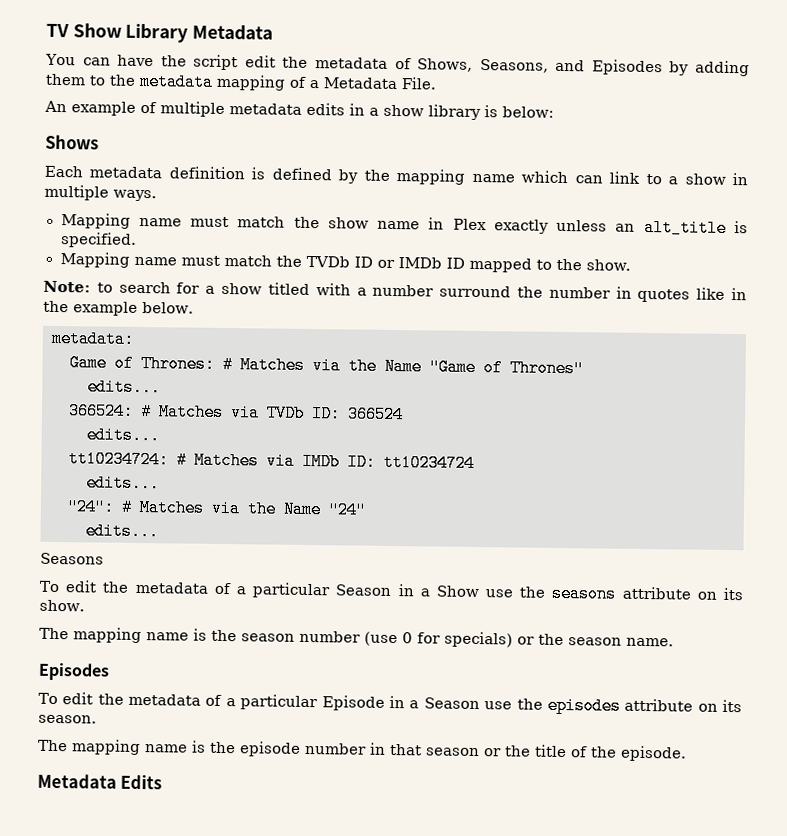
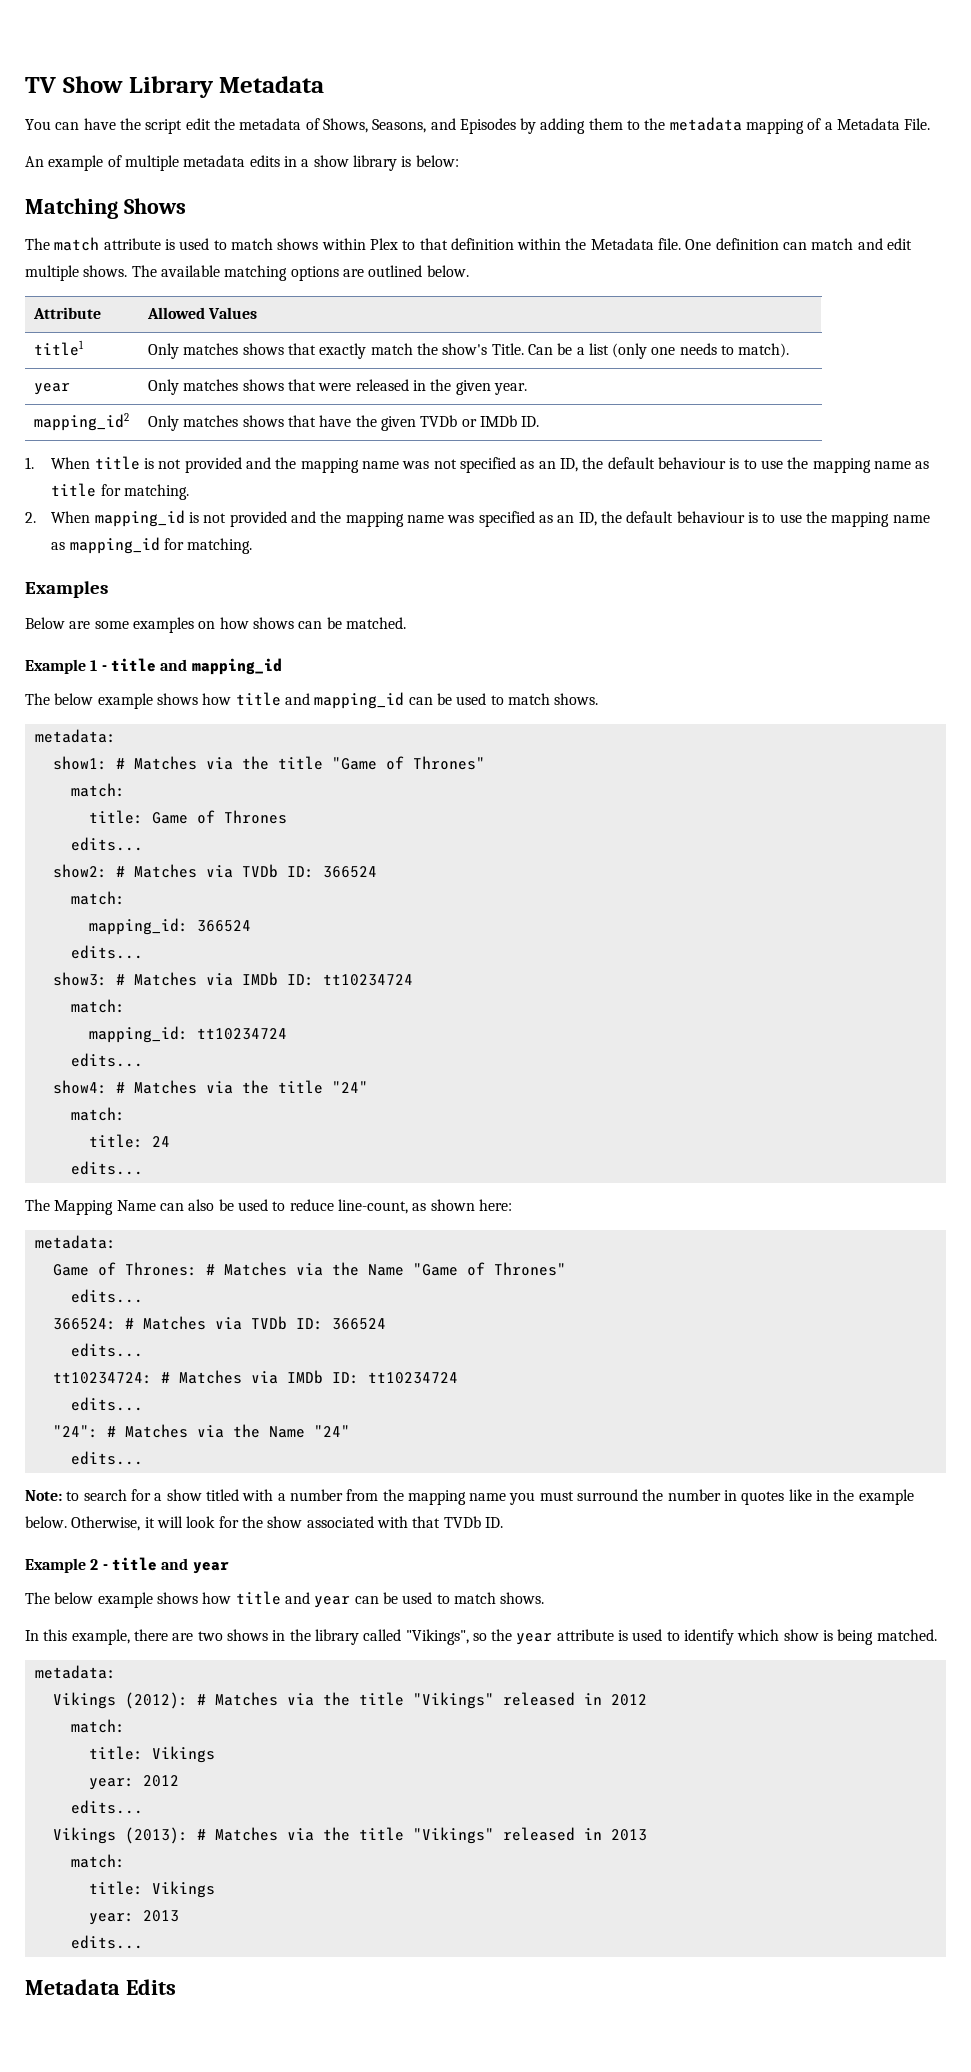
- Shows
+ Matching Shows
- Each metadata definition is defined by the mapping name which can link to a show in multiple ways.
- Mapping name must match the show name in Plex exactly unless an alt_title is specified.
- Mapping name must match the TVDb ID or IMDb ID mapped to the show.
- Note: to search for a show titled with a number surround the number in quotes like in the example below.
+ The match attribute is used to match shows within Plex to that definition within the Metadata file. One definition can match and edit multiple shows. The available matching options are outlined below.
+ Attribute | Allowed Values
+ title1 | Only matches shows that exactly match the show's Title. Can be a list (only one needs to match).
+ year | Only matches shows that were released in the given year.
+ mapping_id2 | Only matches shows that have the given TVDb or IMDb ID.
+ 1. When title is not provided and the mapping name was not specified as an ID, the default behaviour is to use the mapping name as title for matching.
+ 2. When mapping_id is not provided and the mapping name was specified as an ID, the default behaviour is to use the mapping name as mapping_id for matching.
+ Examples
+ Below are some examples on how shows can be matched.
+ Example 1 - title and mapping_id
+ The below example shows how title and mapping_id can be used to match shows.
+ metadata:
+ show1: # Matches via the title "Game of Thrones"
+ match:
+ title: Game of Thrones
+ edits...
+ show2: # Matches via TVDb ID: 366524
+ match:
+ mapping_id: 366524
+ edits...
+ show3: # Matches via IMDb ID: tt10234724
+ match:
+ mapping_id: tt10234724
+ edits...
+ show4: # Matches via the title "24"
+ match:
+ title: 24
+ edits...
+ The Mapping Name can also be used to reduce line-count, as shown here:
- Seasons
- To edit the metadata of a particular Season in a Show use the seasons attribute on its show.
- The mapping name is the season number (use 0 for specials) or the season name.
- Episodes
- To edit the metadata of a particular Episode in a Season use the episodes attribute on its season.
- The mapping name is the episode number in that season or the title of the episode.
+ Note: to search for a show titled with a number from the mapping name you must surround the number in quotes like in the example below. Otherwise, it will look for the show associated with that TVDb ID.
+ Example 2 - title and year
+ The below example shows how title and year can be used to match shows.
+ In this example, there are two shows in the library called "Vikings", so the year attribute is used to identify which show is being matched.
+ metadata:
+ Vikings (2012): # Matches via the title "Vikings" released in 2012
+ match:
+ title: Vikings
+ year: 2012
+ edits...
+ Vikings (2013): # Matches via the title "Vikings" released in 2013
+ match:
+ title: Vikings
+ year: 2013
+ edits...

